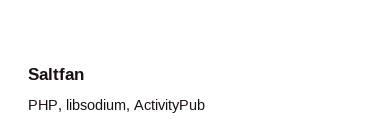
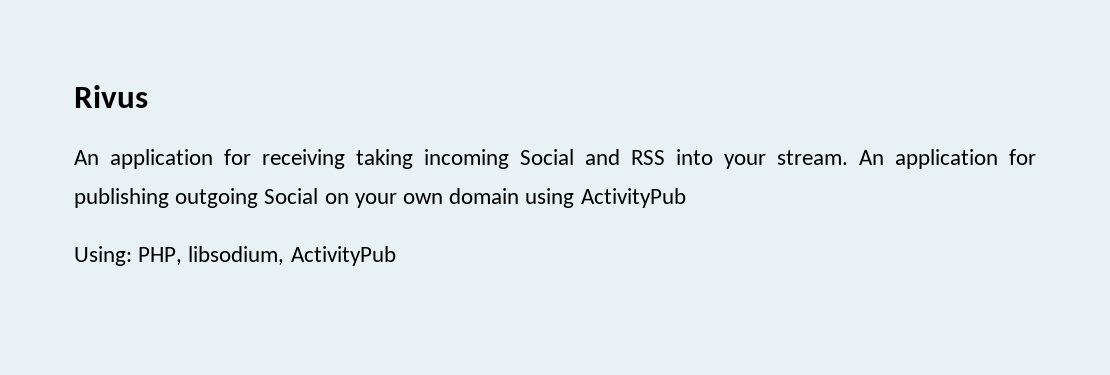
- Saltfan
- PHP, libsodium, ActivityPub
+ Rivus
+ An application for receiving taking incoming Social and RSS into your stream. An application for publishing outgoing Social on your own domain using ActivityPub
+ Using: PHP, libsodium, ActivityPub

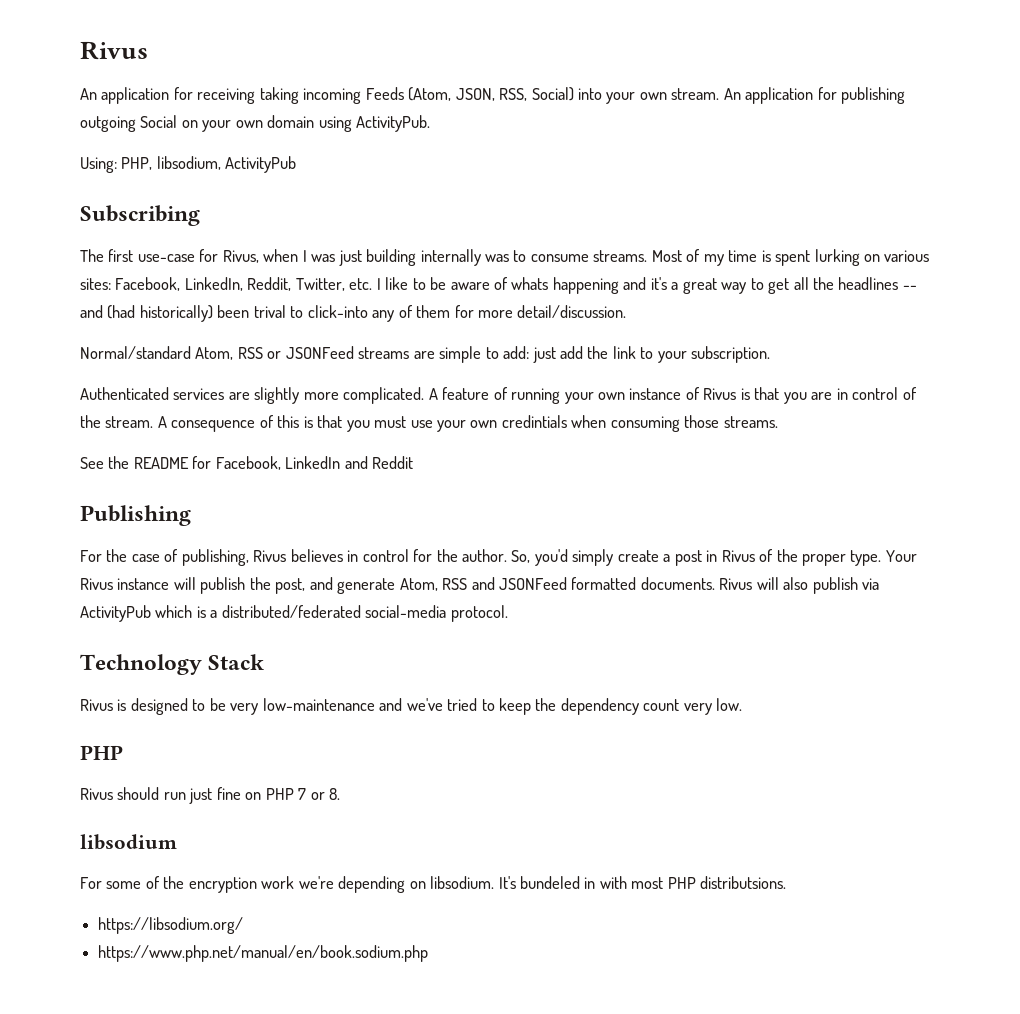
- An application for receiving taking incoming Social and RSS into your stream.
+ An application for receiving taking incoming Feeds (Atom, JSON, RSS, Social) into your own stream.
- An application for publishing outgoing Social on your own domain using ActivityPub
+ An application for publishing outgoing Social on your own domain using ActivityPub.
+ Subscribing
+ The first use-case for Rivus, when I was just building internally was to consume streams. Most of my time is spent lurking on various sites: Facebook, LinkedIn, Reddit, Twitter, etc. I like to be aware of whats happening and it's a great way to get all the headlines -- and (had historically) been trival to click-into any of them for more detail/discussion.
+ Normal/standard Atom, RSS or JSONFeed streams are simple to add: just add the link to your subscription.
+ Authenticated services are slightly more complicated. A feature of running your own instance of Rivus is that you are in control of the stream. A consequence of this is that you must use your own credintials when consuming those streams.
+ See the README for Facebook, LinkedIn and Reddit
+ Publishing
+ For the case of publishing, Rivus believes in control for the author. So, you'd simply create a post in Rivus of the proper type. Your Rivus instance will publish the post, and generate Atom, RSS and JSONFeed formatted documents. Rivus will also publish via ActivityPub which is a distributed/federated social-media protocol.
+ Technology Stack
+ Rivus is designed to be very low-maintenance and we've tried to keep the dependency count very low.
+ PHP
+ Rivus should run just fine on PHP 7 or 8.
+ libsodium
+ For some of the encryption work we're depending on libsodium. It's bundeled in with most PHP distributsions.
+ https://libsodium.org/
+ https://www.php.net/manual/en/book.sodium.php

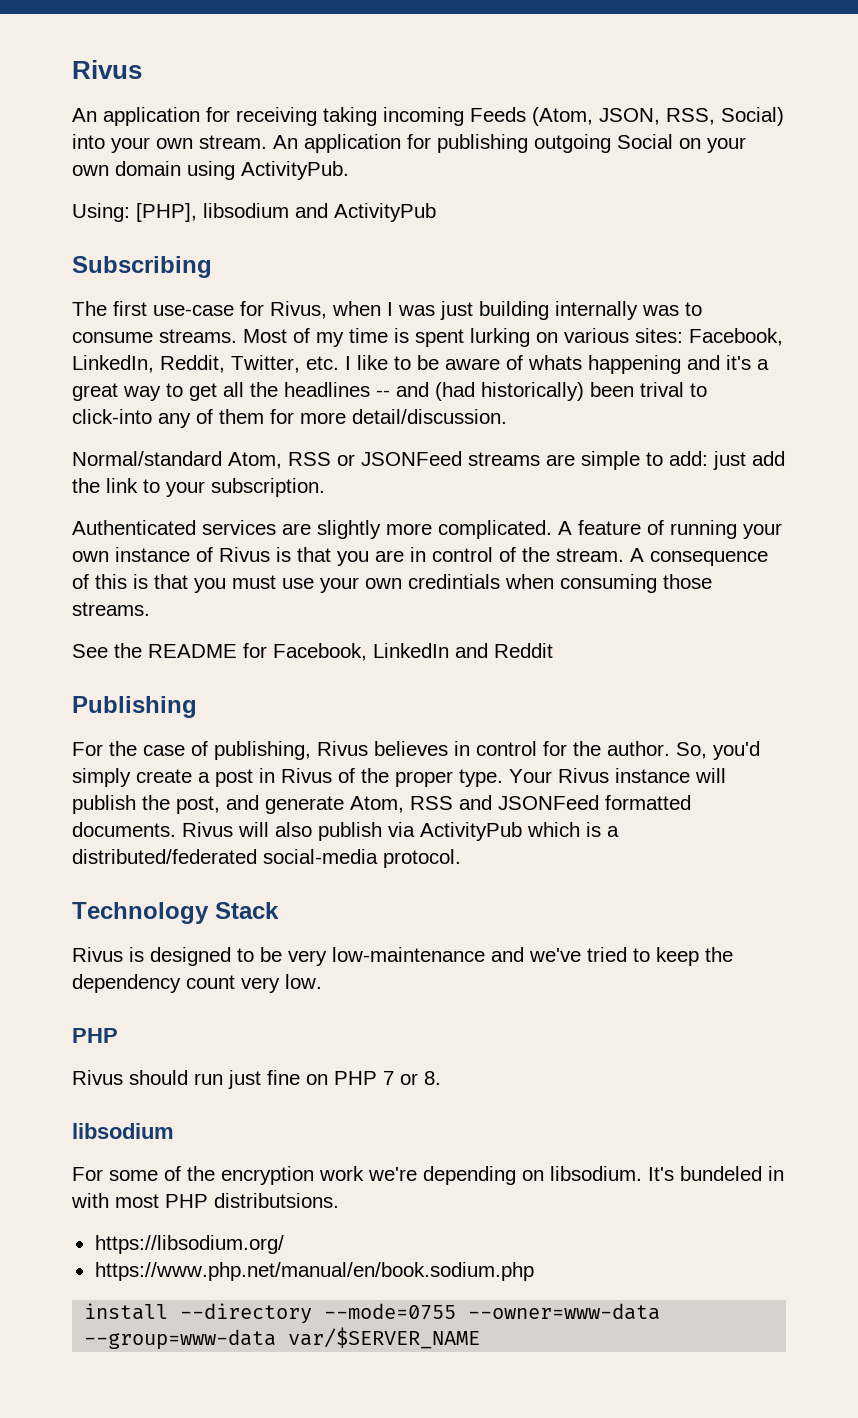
- Using: PHP, libsodium, ActivityPub
+ Using: [PHP], libsodium and ActivityPub
+ install --directory --mode=0755 --owner=www-data --group=www-data var/$SERVER_NAME

